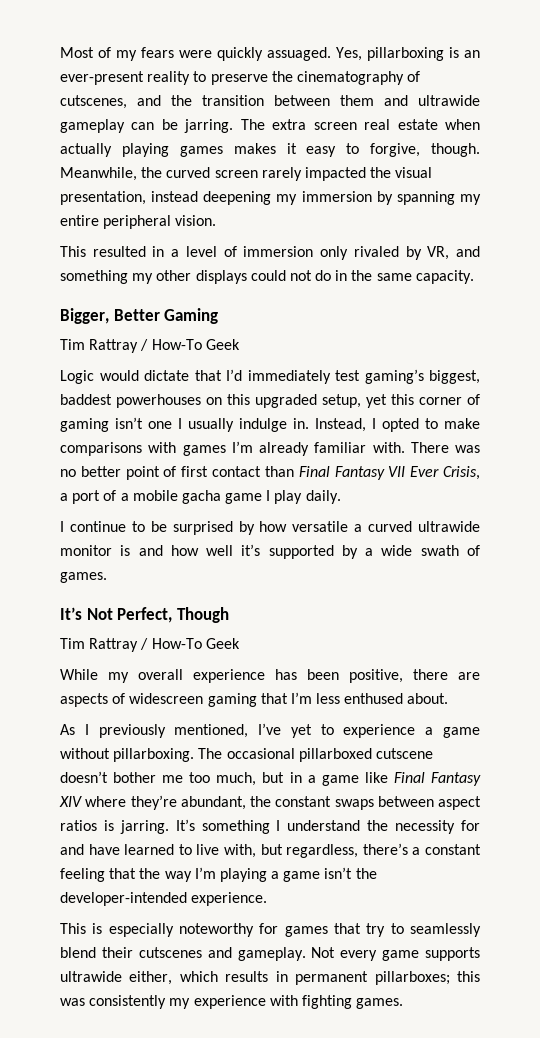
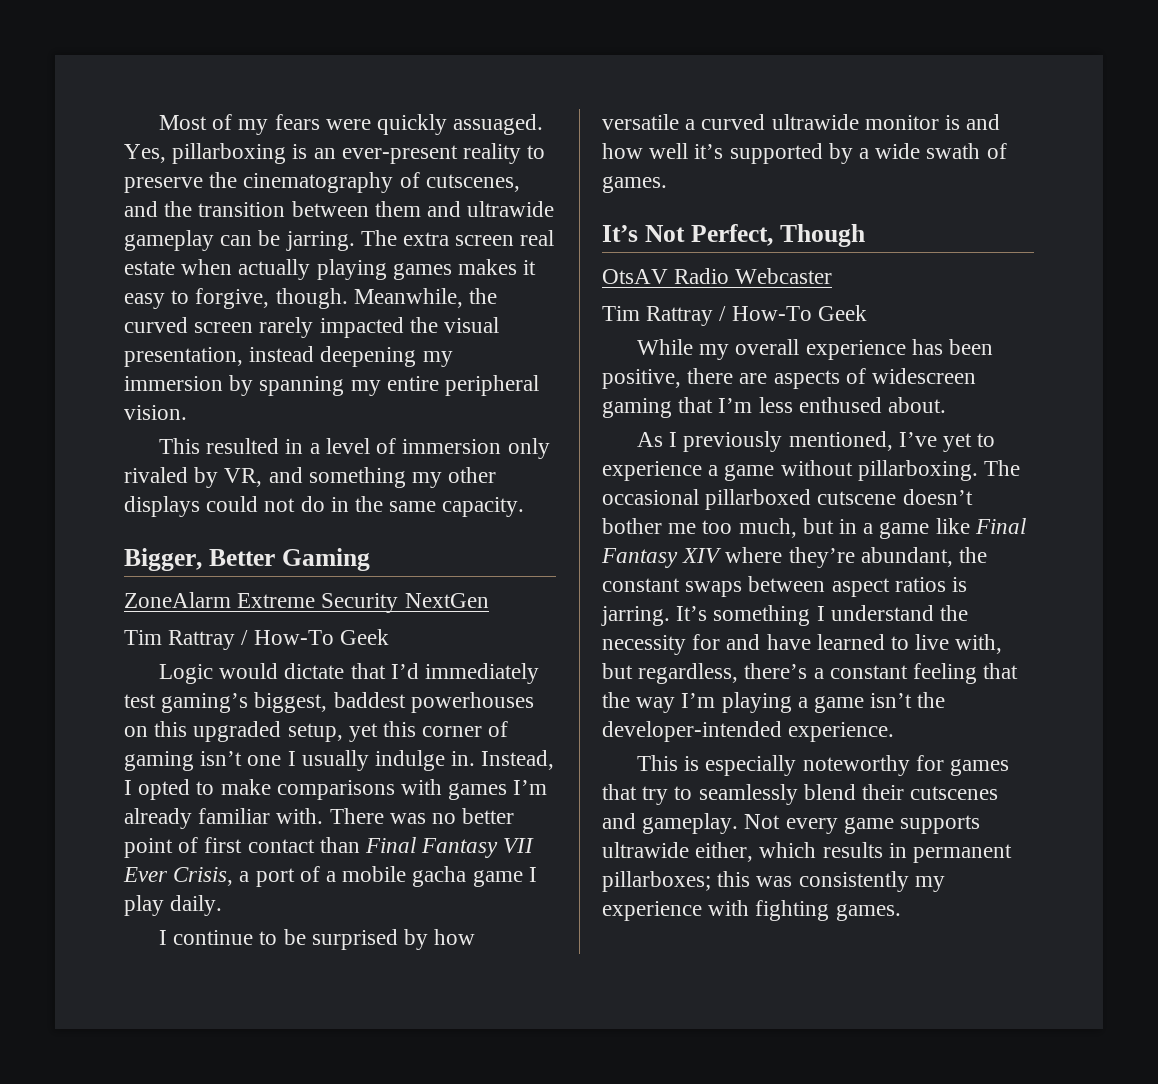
+ ZoneAlarm Extreme Security NextGen
+ OtsAV Radio Webcaster

